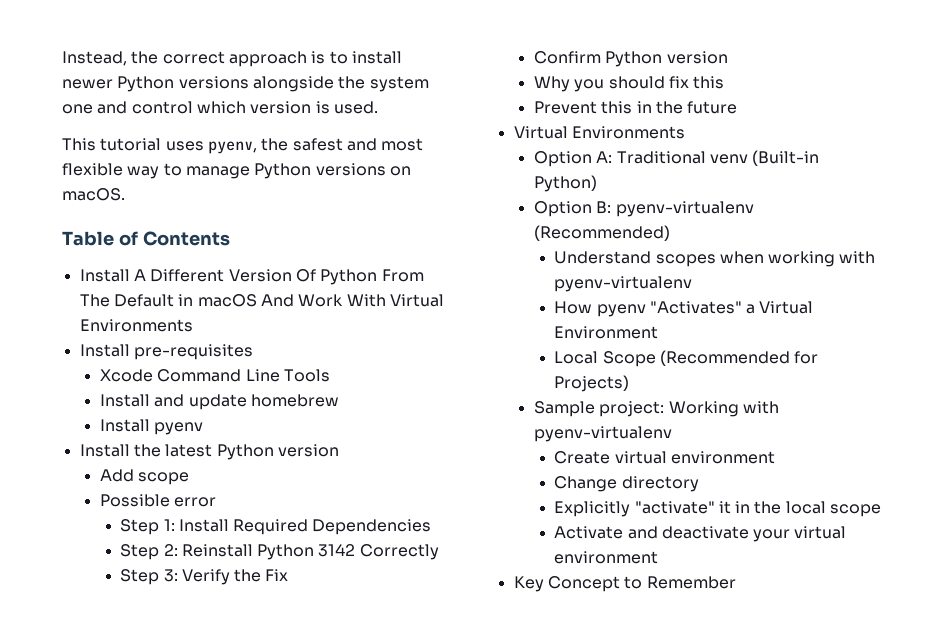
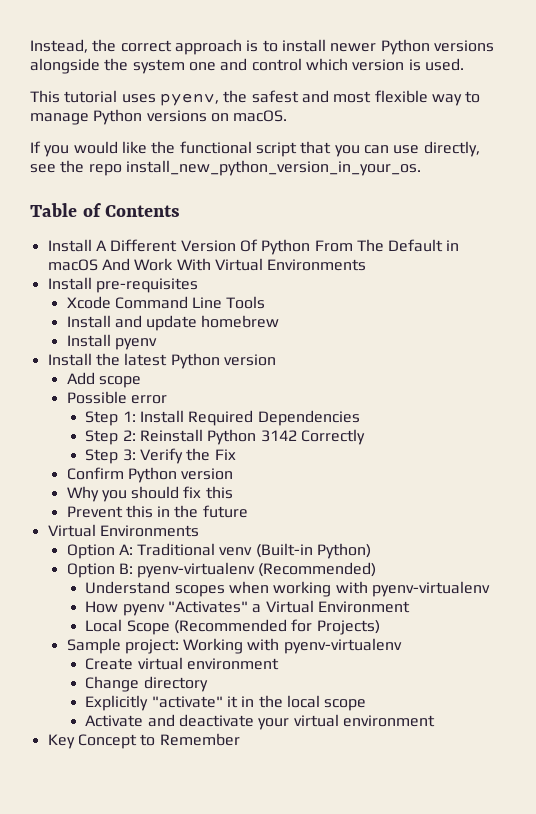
+ If you would like the functional script that you can use directly, see the repo install_new_python_version_in_your_os.

